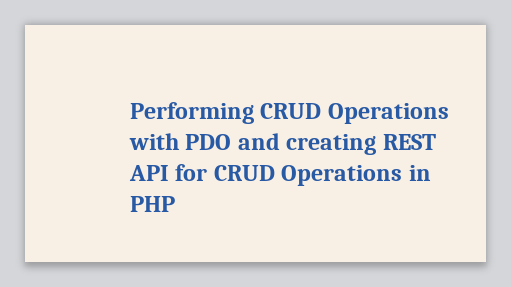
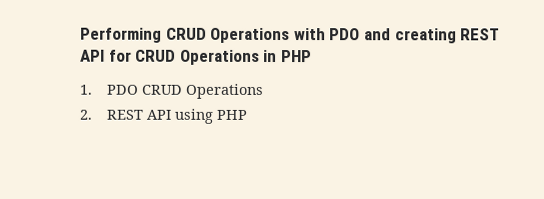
+ 1. PDO CRUD Operations
+ 2. REST API using PHP

